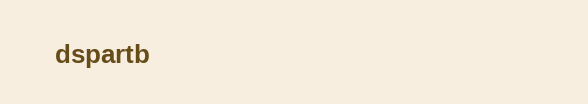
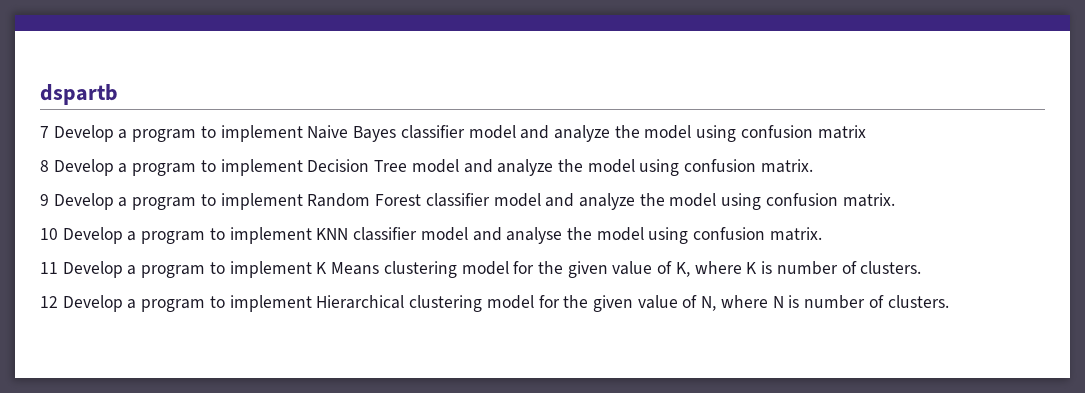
+ 7 Develop a program to implement Naive Bayes classifier model and analyze the model using confusion matrix
+ 8 Develop a program to implement Decision Tree model and analyze the model using confusion matrix.
+ 9 Develop a program to implement Random Forest classifier model and analyze the model using confusion matrix.
+ 10 Develop a program to implement KNN classifier model and analyse the model using confusion matrix.
+ 11 Develop a program to implement K Means clustering model for the given value of K, where K is number of clusters.
+ 12 Develop a program to implement Hierarchical clustering model for the given value of N, where N is number of clusters.

